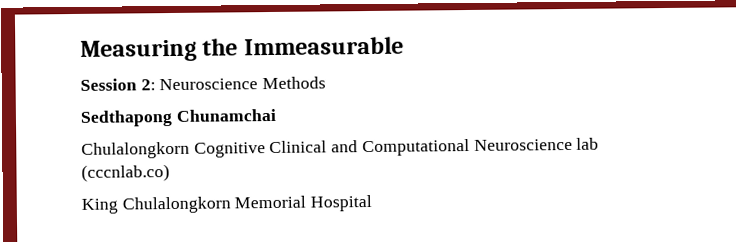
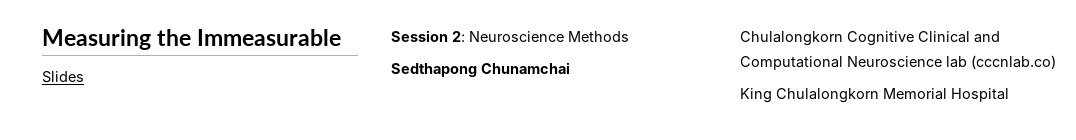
+ Slides

